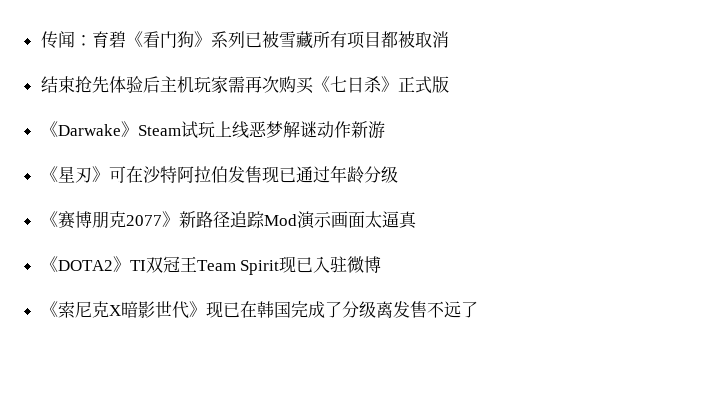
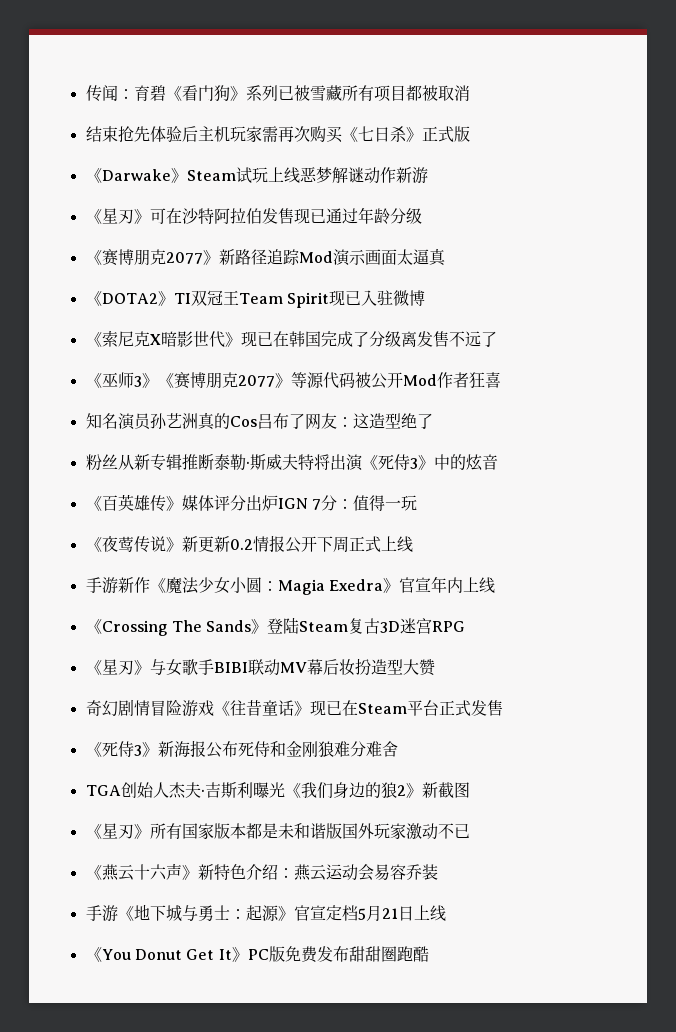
+ 《巫师3》《赛博朋克2077》等源代码被公开Mod作者狂喜
+ 知名演员孙艺洲真的Cos吕布了网友：这造型绝了
+ 粉丝从新专辑推断泰勒·斯威夫特将出演《死侍3》中的炫音
+ 《百英雄传》媒体评分出炉IGN 7分：值得一玩
+ 《夜莺传说》新更新0.2情报公开下周正式上线
+ 手游新作《魔法少女小圆：Magia Exedra》官宣年内上线
+ 《Crossing The Sands》登陆Steam复古3D迷宫RPG
+ 《星刃》与女歌手BIBI联动MV幕后妆扮造型大赞
+ 奇幻剧情冒险游戏《往昔童话》现已在Steam平台正式发售
+ 《死侍3》新海报公布死侍和金刚狼难分难舍
+ TGA创始人杰夫·吉斯利曝光《我们身边的狼2》新截图
+ 《星刃》所有国家版本都是未和谐版国外玩家激动不已
+ 《燕云十六声》新特色介绍：燕云运动会易容乔装
+ 手游《地下城与勇士：起源》官宣定档5月21日上线
+ 《You Donut Get It》PC版免费发布甜甜圈跑酷

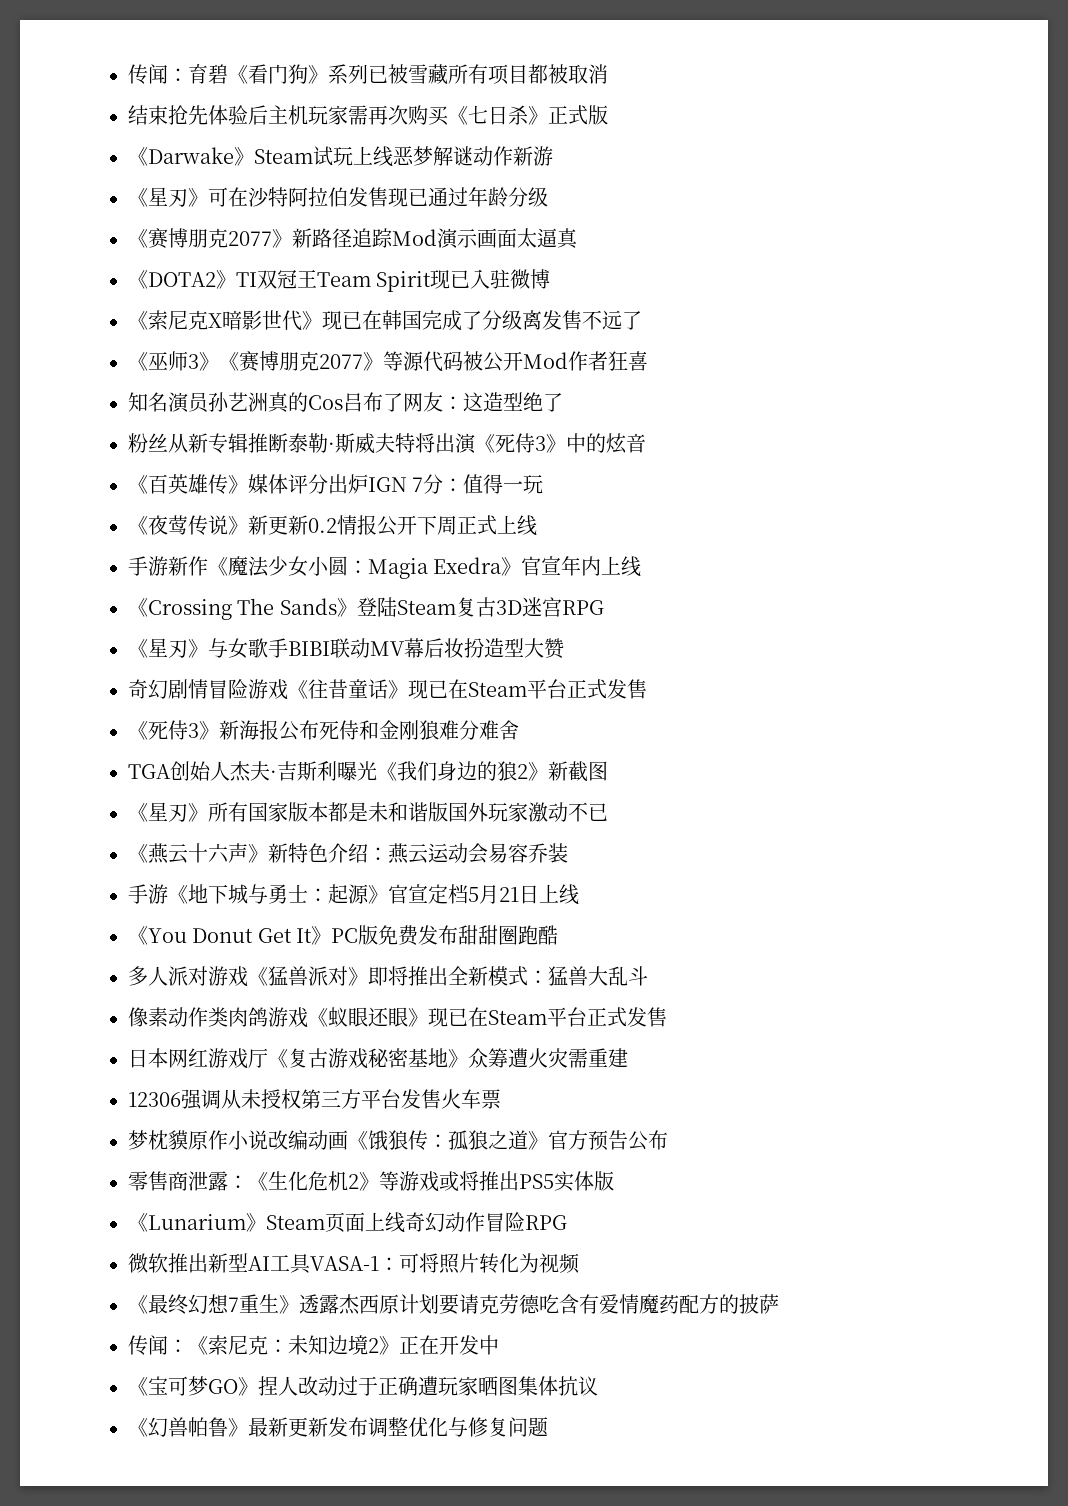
+ 多人派对游戏《猛兽派对》即将推出全新模式：猛兽大乱斗
+ 像素动作类肉鸽游戏《蚁眼还眼》现已在Steam平台正式发售
+ 日本网红游戏厅《复古游戏秘密基地》众筹遭火灾需重建
+ 12306强调从未授权第三方平台发售火车票
+ 梦枕貘原作小说改编动画《饿狼传：孤狼之道》官方预告公布
+ 零售商泄露：《生化危机2》等游戏或将推出PS5实体版
+ 《Lunarium》Steam页面上线奇幻动作冒险RPG
+ 微软推出新型AI工具VASA-1：可将照片转化为视频
+ 《最终幻想7重生》透露杰西原计划要请克劳德吃含有爱情魔药配方的披萨
+ 传闻：《索尼克：未知边境2》正在开发中
+ 《宝可梦GO》捏人改动过于正确遭玩家晒图集体抗议
+ 《幻兽帕鲁》最新更新发布调整优化与修复问题

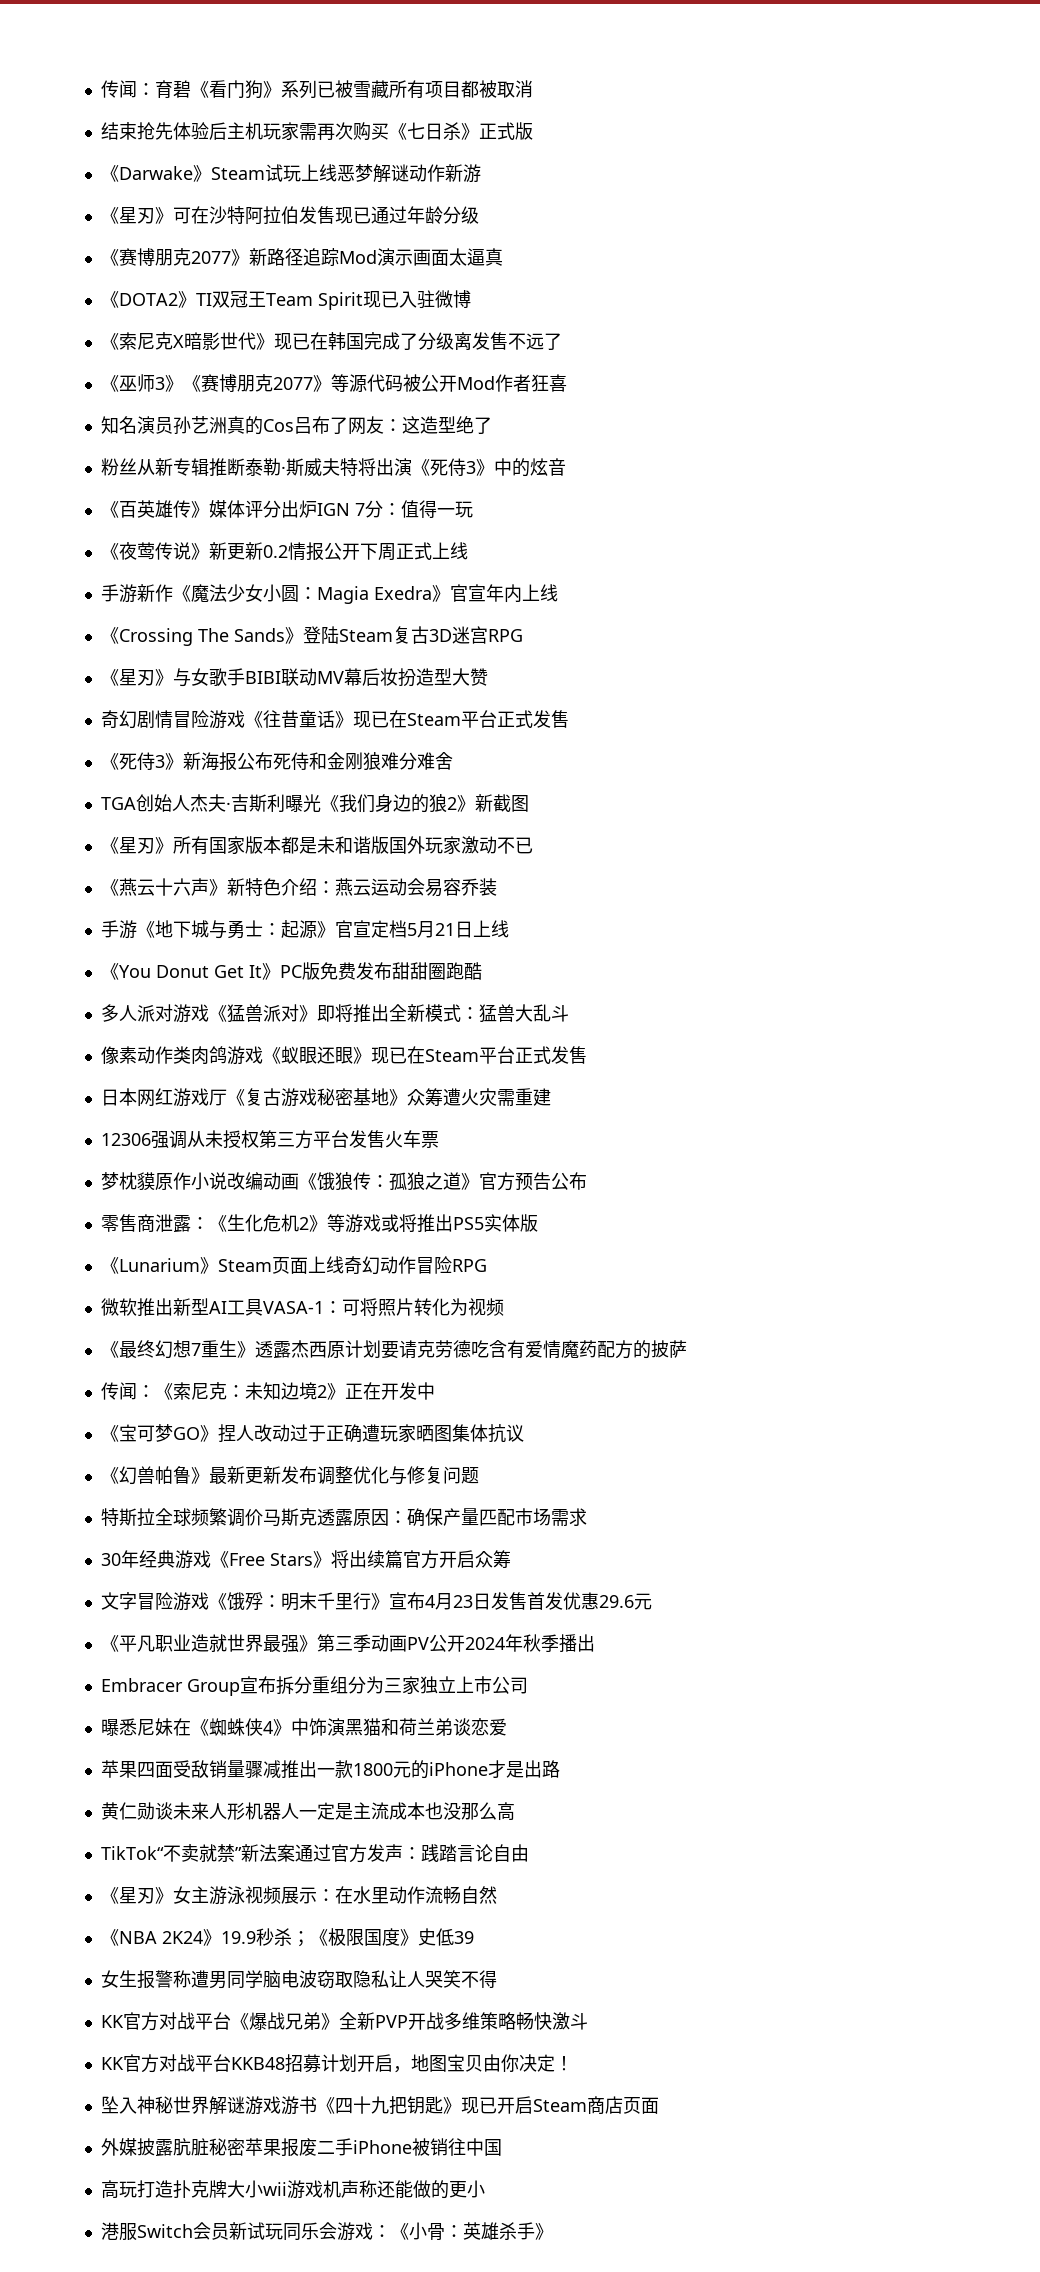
+ 特斯拉全球频繁调价马斯克透露原因：确保产量匹配市场需求
+ 30年经典游戏《Free Stars》将出续篇官方开启众筹
+ 文字冒险游戏《饿殍：明末千里行》宣布4月23日发售首发优惠29.6元
+ 《平凡职业造就世界最强》第三季动画PV公开2024年秋季播出
+ Embracer Group宣布拆分重组分为三家独立上市公司
+ 曝悉尼妹在《蜘蛛侠4》中饰演黑猫和荷兰弟谈恋爱
+ 苹果四面受敌销量骤减推出一款1800元的iPhone才是出路
+ 黄仁勋谈未来人形机器人一定是主流成本也没那么高
+ TikTok“不卖就禁”新法案通过官方发声：践踏言论自由
+ 《星刃》女主游泳视频展示：在水里动作流畅自然
+ 《NBA 2K24》19.9秒杀；《极限国度》史低39
+ 女生报警称遭男同学脑电波窃取隐私让人哭笑不得
+ KK官方对战平台《爆战兄弟》全新PVP开战多维策略畅快激斗
+ KK官方对战平台KKB48招募计划开启，地图宝贝由你决定！
+ 坠入神秘世界解谜游戏游书《四十九把钥匙》现已开启Steam商店页面
+ 外媒披露肮脏秘密苹果报废二手iPhone被销往中国
+ 高玩打造扑克牌大小wii游戏机声称还能做的更小
+ 港服Switch会员新试玩同乐会游戏：《小骨：英雄杀手》

